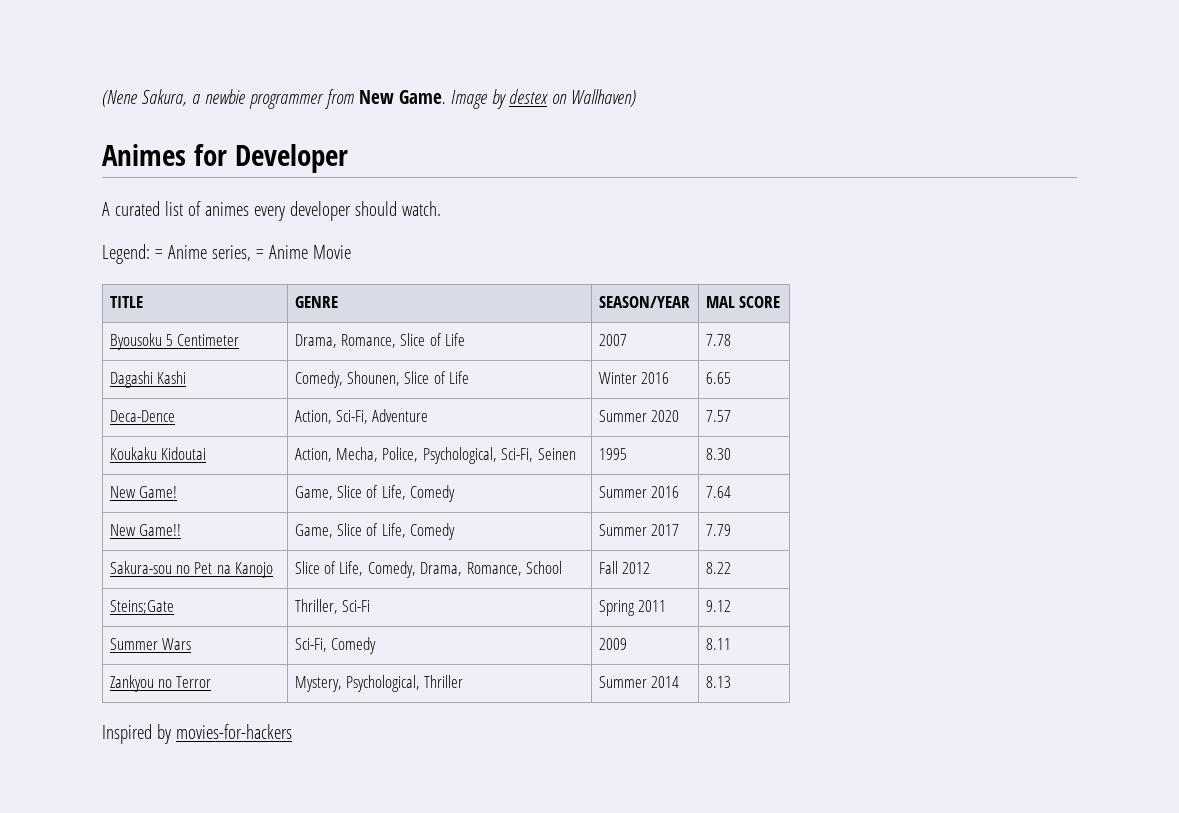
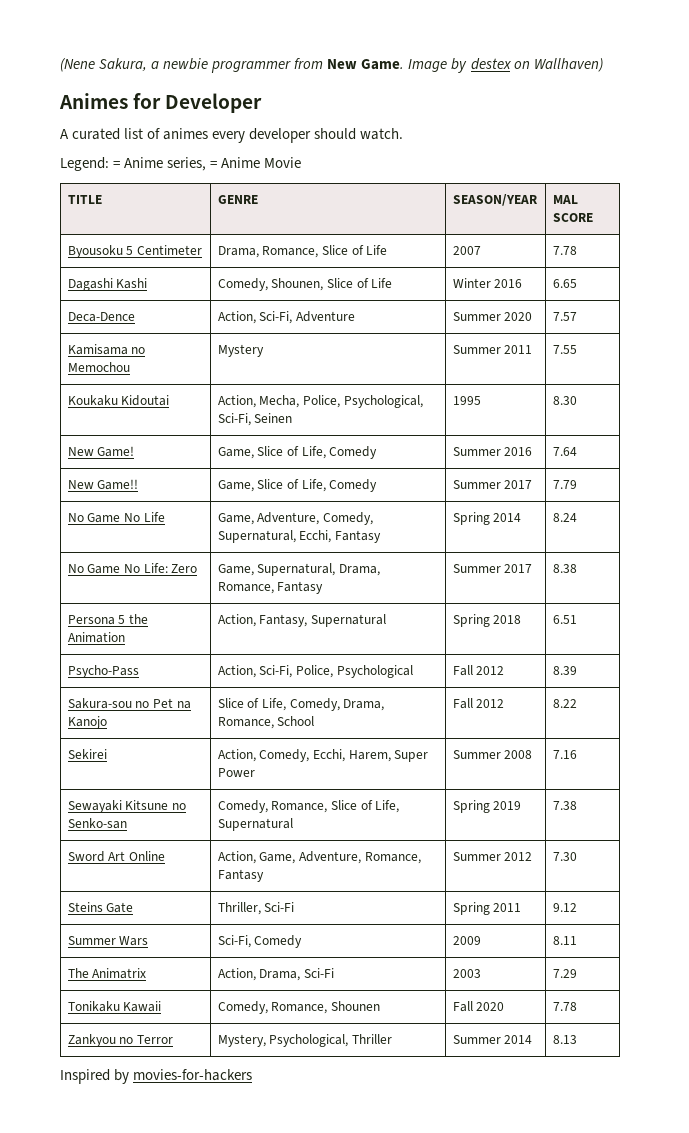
+ Kamisama no Memochou | Mystery | Summer 2011 | 7.55
+ No Game No Life | Game, Adventure, Comedy, Supernatural, Ecchi, Fantasy | Spring 2014 | 8.24
+ No Game No Life: Zero | Game, Supernatural, Drama, Romance, Fantasy | Summer 2017 | 8.38
+ Persona 5 the Animation | Action, Fantasy, Supernatural | Spring 2018 | 6.51
+ Psycho-Pass | Action, Sci-Fi, Police, Psychological | Fall 2012 | 8.39
- Steins;Gate | Thriller, Sci-Fi | Spring 2011 | 9.12
+ Sekirei | Action, Comedy, Ecchi, Harem, Super Power | Summer 2008 | 7.16
+ Sewayaki Kitsune no Senko-san | Comedy, Romance, Slice of Life, Supernatural | Spring 2019 | 7.38
+ Sword Art Online | Action, Game, Adventure, Romance, Fantasy | Summer 2012 | 7.30
+ Steins Gate | Thriller, Sci-Fi | Spring 2011 | 9.12
+ The Animatrix | Action, Drama, Sci-Fi | 2003 | 7.29
+ Tonikaku Kawaii | Comedy, Romance, Shounen | Fall 2020 | 7.78

